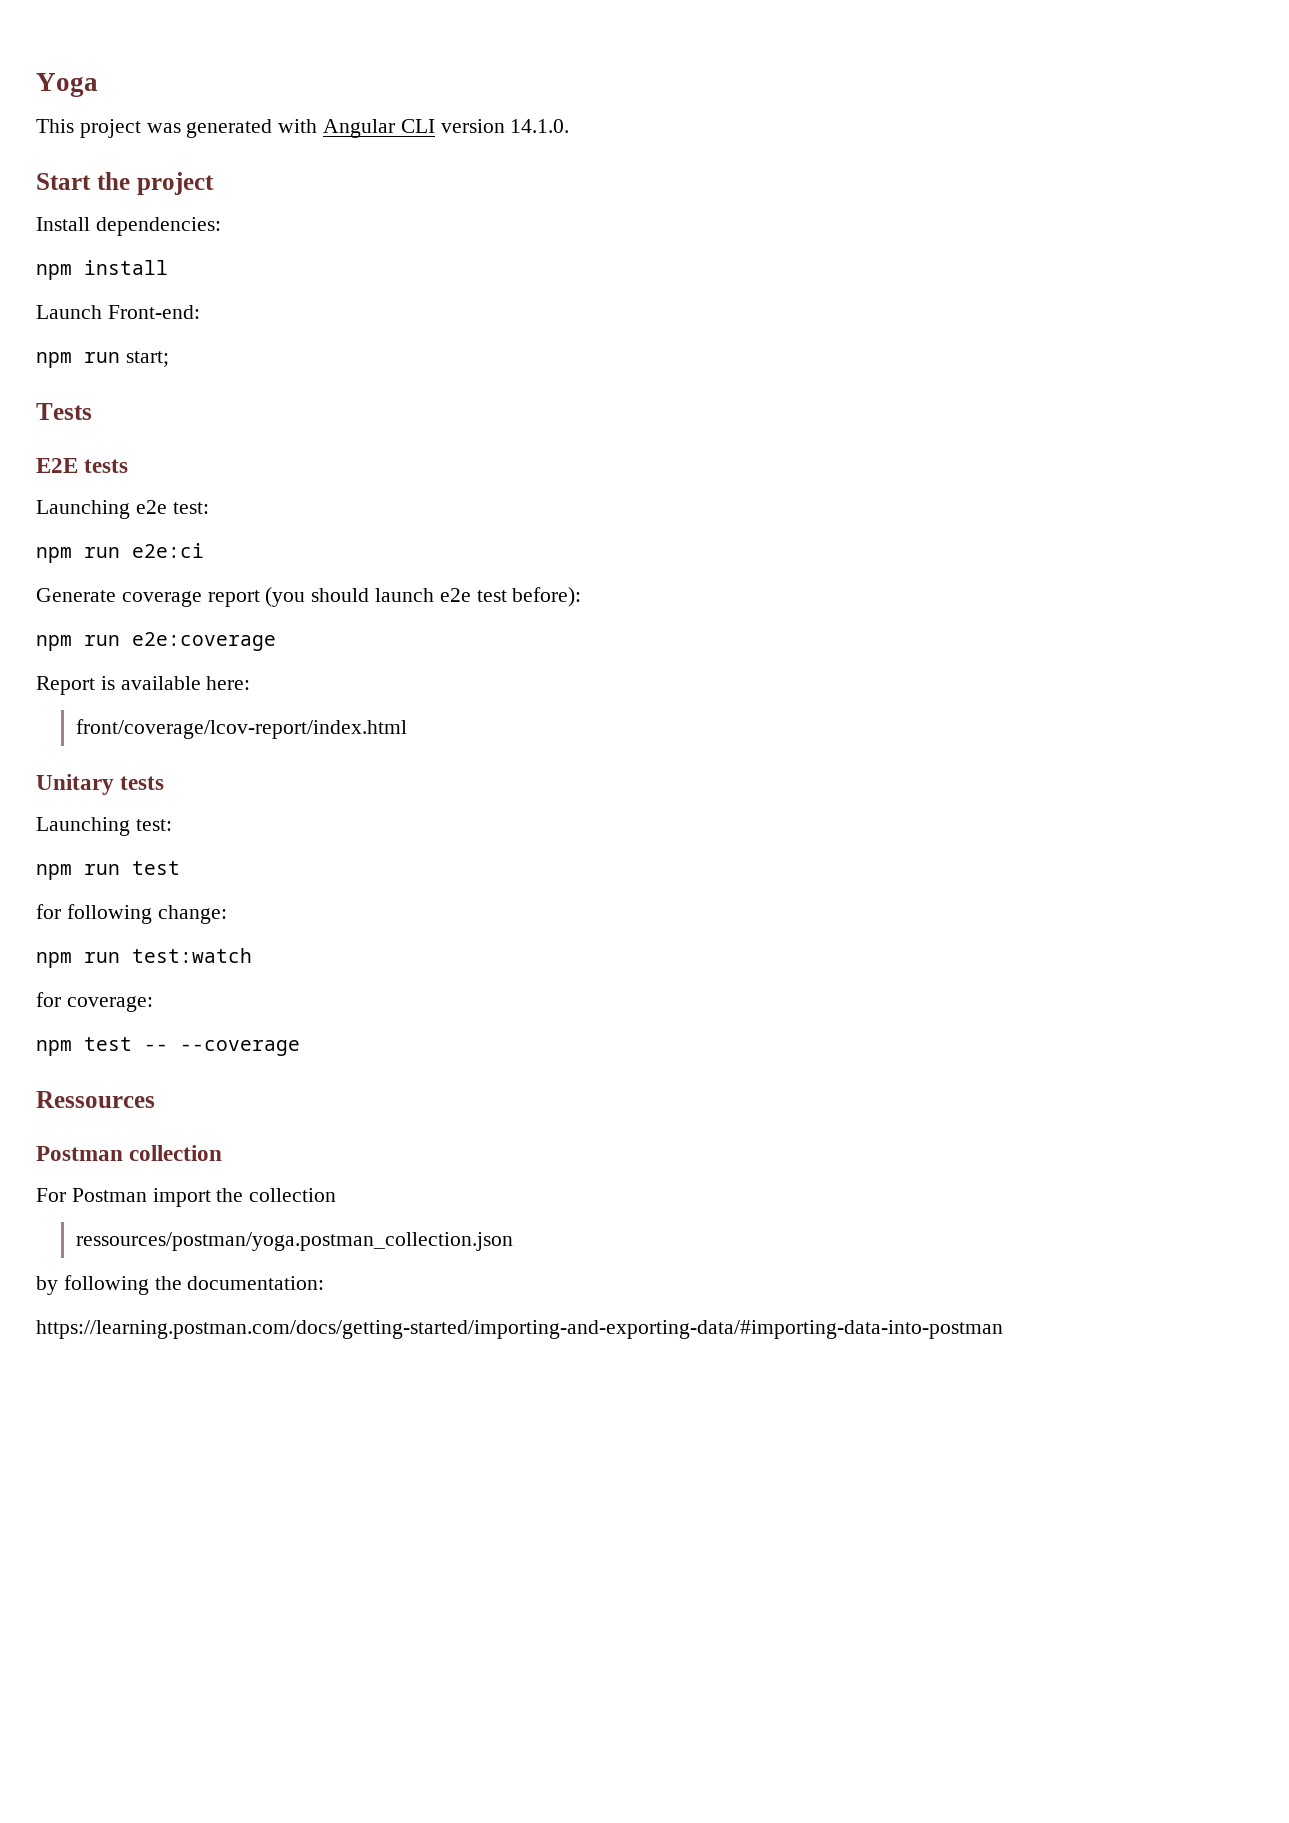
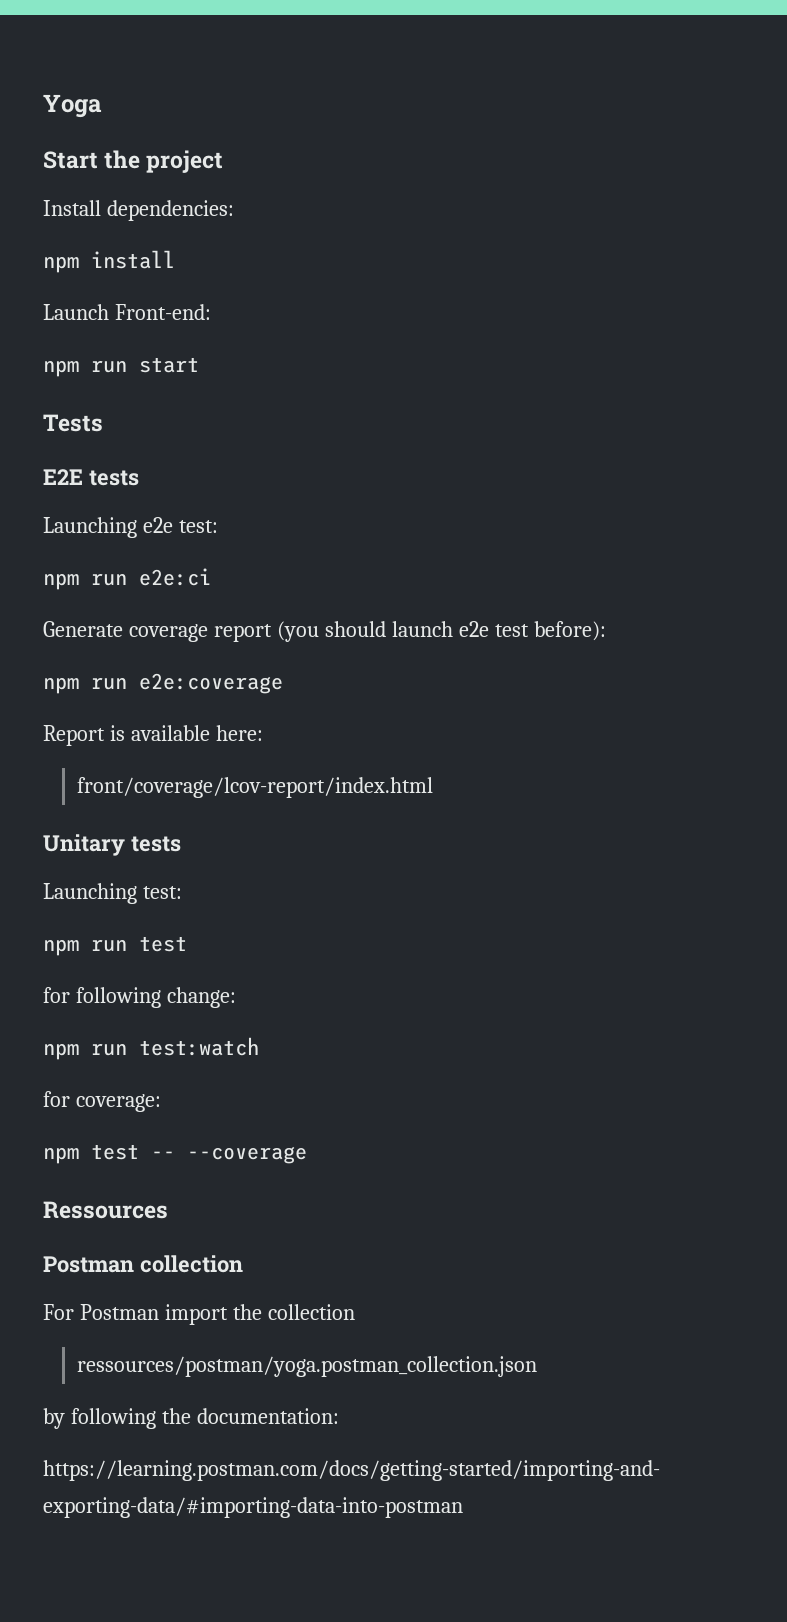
- This project was generated with Angular CLI version 14.1.0.
- npm run start;
+ npm run start

